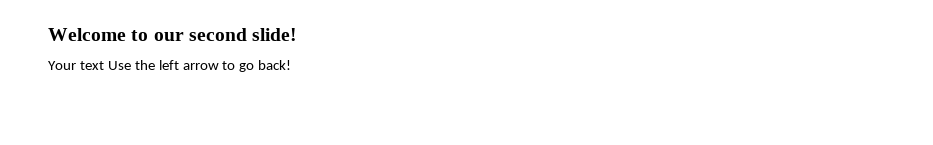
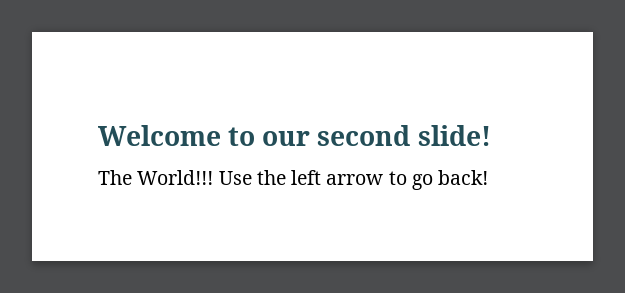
- Your text Use the left arrow to go back!
+ The World!!! Use the left arrow to go back!

